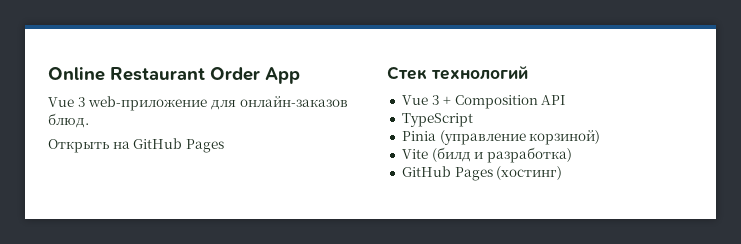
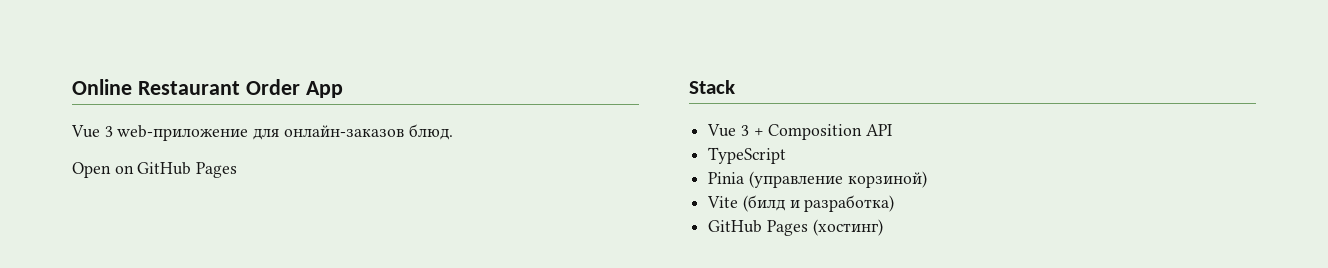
- Открыть на GitHub Pages
+ Open on GitHub Pages
- Стек технологий
+ Stack

